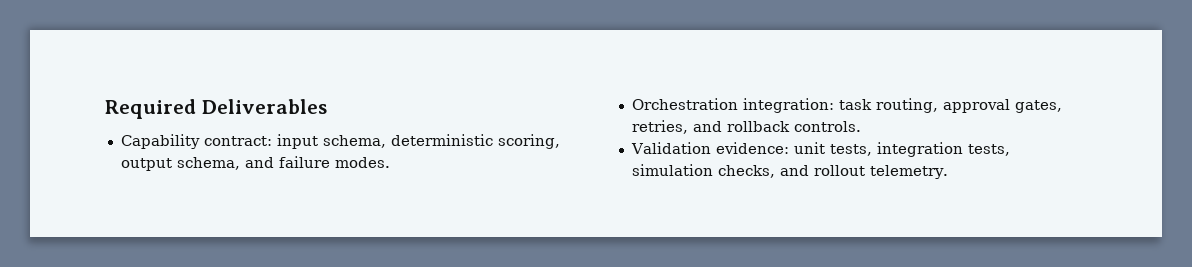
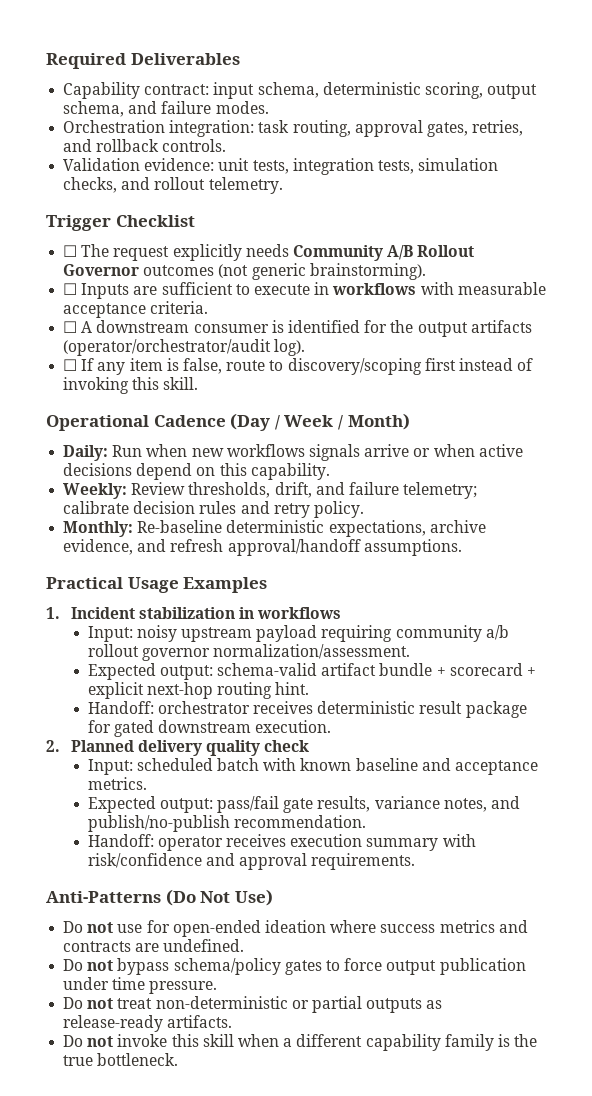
+ Trigger Checklist
+ ☐ The request explicitly needs Community A/B Rollout Governor outcomes (not generic brainstorming).
+ ☐ Inputs are sufficient to execute in workflows with measurable acceptance criteria.
+ ☐ A downstream consumer is identified for the output artifacts (operator/orchestrator/audit log).
+ ☐ If any item is false, route to discovery/scoping first instead of invoking this skill.
+ Operational Cadence (Day / Week / Month)
+ Daily: Run when new workflows signals arrive or when active decisions depend on this capability.
+ Weekly: Review thresholds, drift, and failure telemetry; calibrate decision rules and retry policy.
+ Monthly: Re-baseline deterministic expectations, archive evidence, and refresh approval/handoff assumptions.
+ Practical Usage Examples
+ 1. Incident stabilization in workflows
+ Input: noisy upstream payload requiring community a/b rollout governor normalization/assessment.
+ Expected output: schema-valid artifact bundle + scorecard + explicit next-hop routing hint.
+ Handoff: orchestrator receives deterministic result package for gated downstream execution.
+ 2. Planned delivery quality check
+ Input: scheduled batch with known baseline and acceptance metrics.
+ Expected output: pass/fail gate results, variance notes, and publish/no-publish recommendation.
+ Handoff: operator receives execution summary with risk/confidence and approval requirements.
+ Anti-Patterns (Do Not Use)
+ Do not use for open-ended ideation where success metrics and contracts are undefined.
+ Do not bypass schema/policy gates to force output publication under time pressure.
+ Do not treat non-deterministic or partial outputs as release-ready artifacts.
+ Do not invoke this skill when a different capability family is the true bottleneck.

